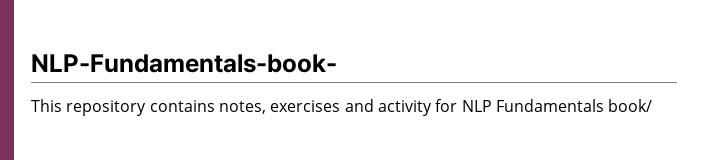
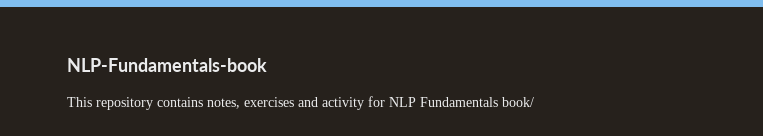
- NLP-Fundamentals-book-
+ NLP-Fundamentals-book

